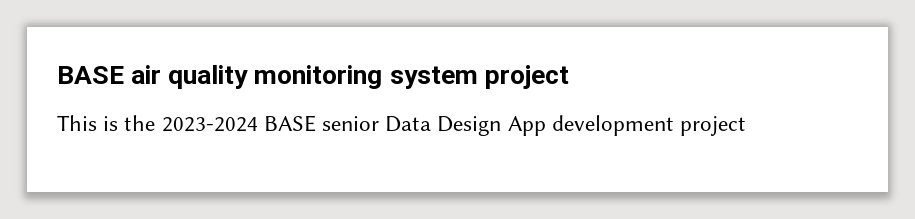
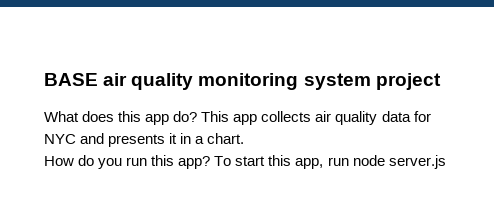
- This is the 2023-2024 BASE senior Data Design App development project
+ What does this app do? This app collects air quality data for NYC and presents it in a chart.
+ How do you run this app? To start this app, run node server.js

